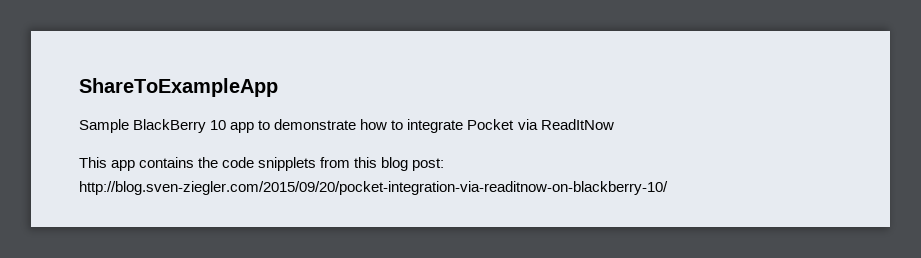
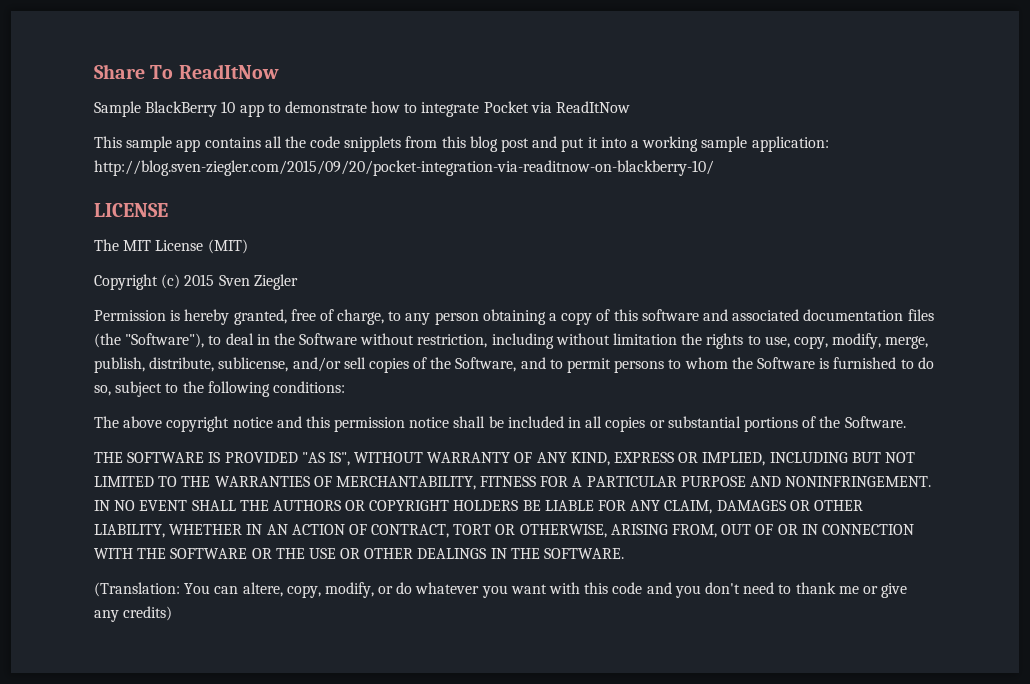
- ShareToExampleApp
+ Share To ReadItNow
- This app contains the code snipplets from this blog post: http://blog.sven-ziegler.com/2015/09/20/pocket-integration-via-readitnow-on-blackberry-10/
+ This sample app contains all the code snipplets from this blog post and put it into a working sample application: http://blog.sven-ziegler.com/2015/09/20/pocket-integration-via-readitnow-on-blackberry-10/
+ LICENSE
+ The MIT License (MIT)
+ Copyright (c) 2015 Sven Ziegler
+ Permission is hereby granted, free of charge, to any person obtaining a copy of this software and associated documentation files (the "Software"), to deal in the Software without restriction, including without limitation the rights to use, copy, modify, merge, publish, distribute, sublicense, and/or sell copies of the Software, and to permit persons to whom the Software is furnished to do so, subject to the following conditions:
+ The above copyright notice and this permission notice shall be included in all copies or substantial portions of the Software.
+ THE SOFTWARE IS PROVIDED "AS IS", WITHOUT WARRANTY OF ANY KIND, EXPRESS OR IMPLIED, INCLUDING BUT NOT LIMITED TO THE WARRANTIES OF MERCHANTABILITY, FITNESS FOR A PARTICULAR PURPOSE AND NONINFRINGEMENT. IN NO EVENT SHALL THE AUTHORS OR COPYRIGHT HOLDERS BE LIABLE FOR ANY CLAIM, DAMAGES OR OTHER LIABILITY, WHETHER IN AN ACTION OF CONTRACT, TORT OR OTHERWISE, ARISING FROM, OUT OF OR IN CONNECTION WITH THE SOFTWARE OR THE USE OR OTHER DEALINGS IN THE SOFTWARE.
+ (Translation: You can altere, copy, modify, or do whatever you want with this code and you don't need to thank me or give any credits)

